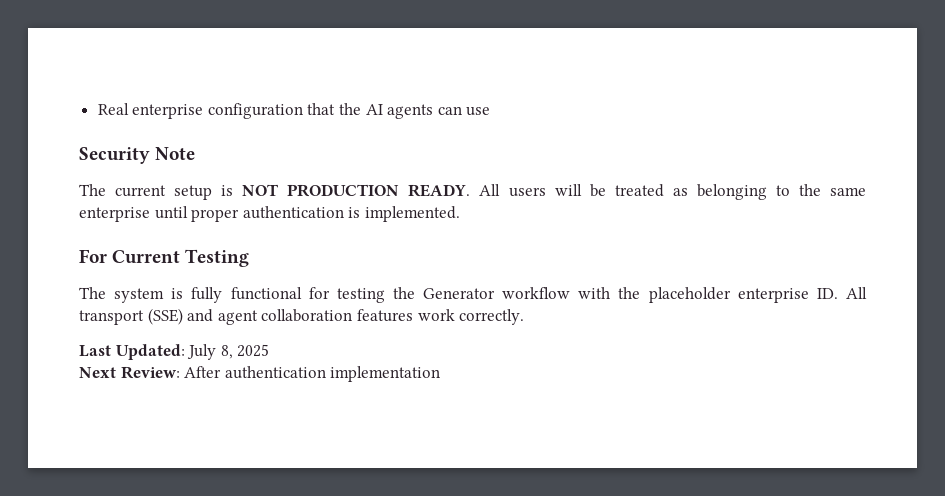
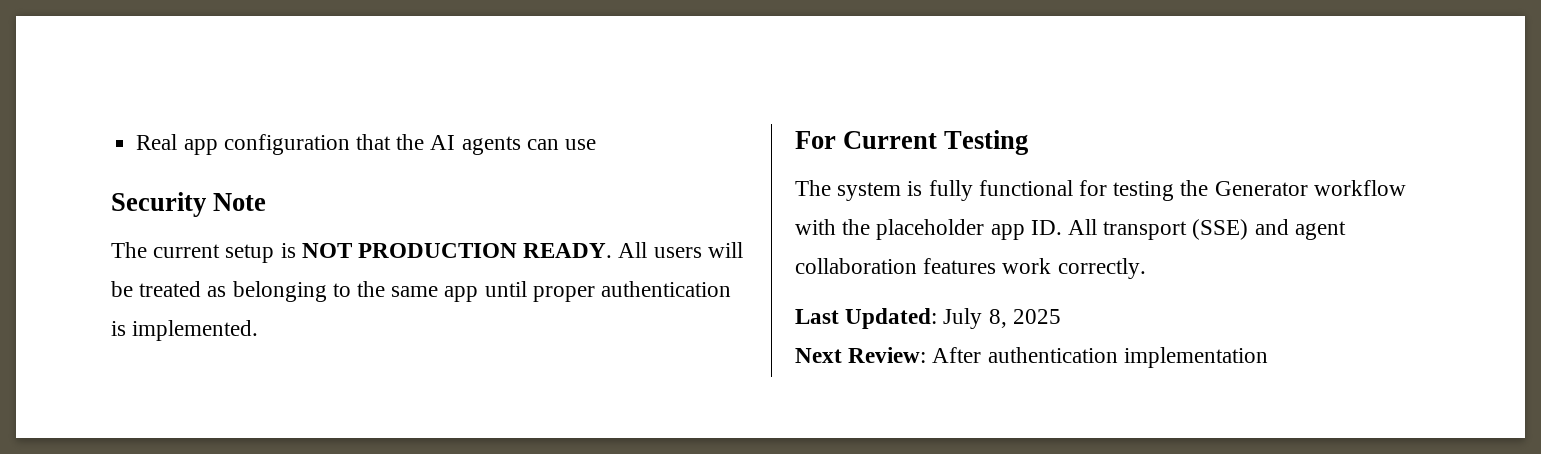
- Real enterprise configuration that the AI agents can use
+ Real app configuration that the AI agents can use
- All users will be treated as belonging to the same enterprise until proper authentication is implemented.
+ All users will be treated as belonging to the same app until proper authentication is implemented.
- The system is fully functional for testing the Generator workflow with the placeholder enterprise ID. All transport (SSE) and agent collaboration features work correctly.
+ The system is fully functional for testing the Generator workflow with the placeholder app ID. All transport (SSE) and agent collaboration features work correctly.

